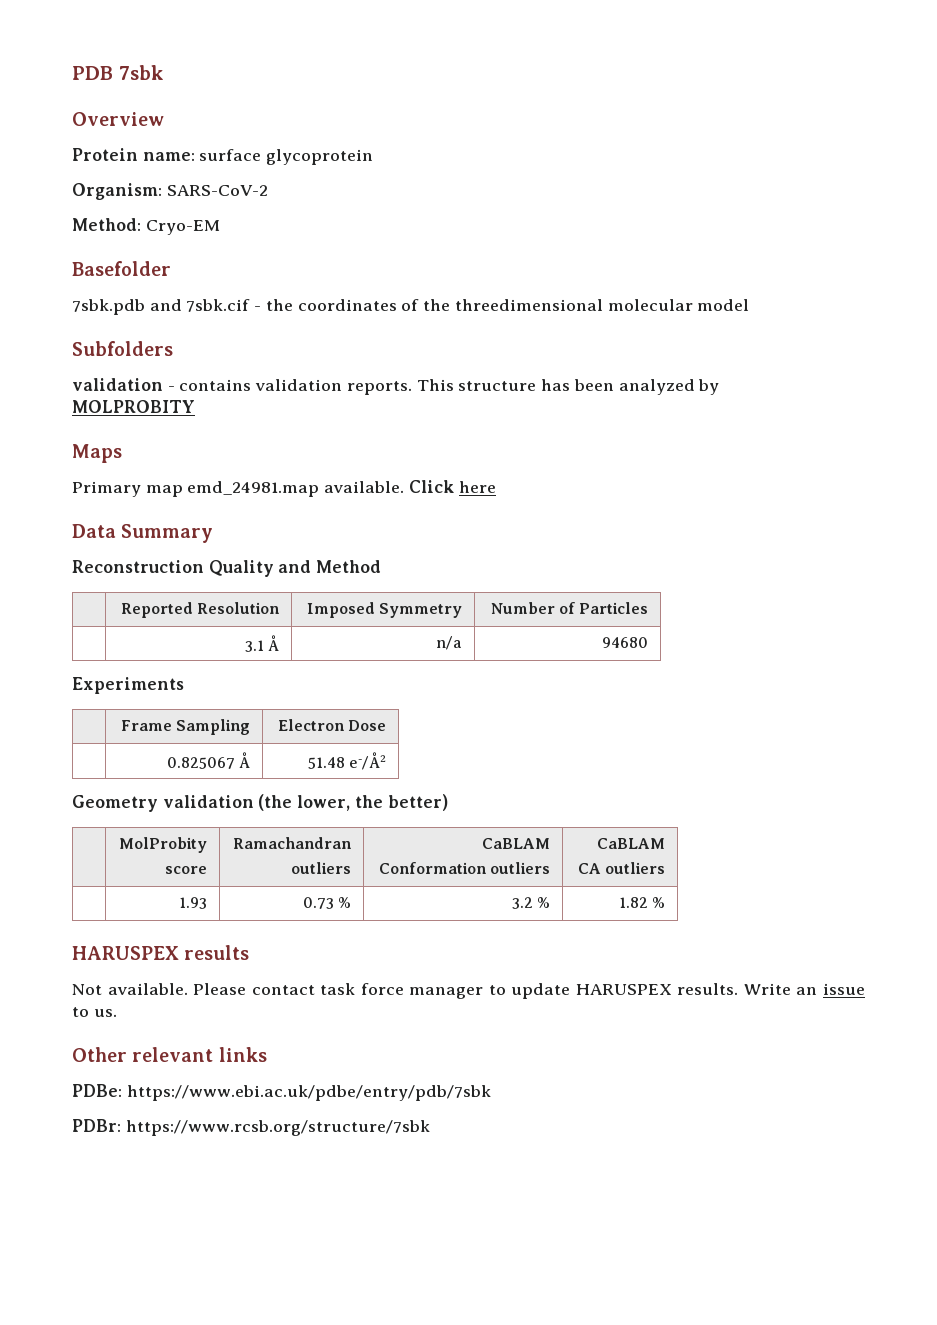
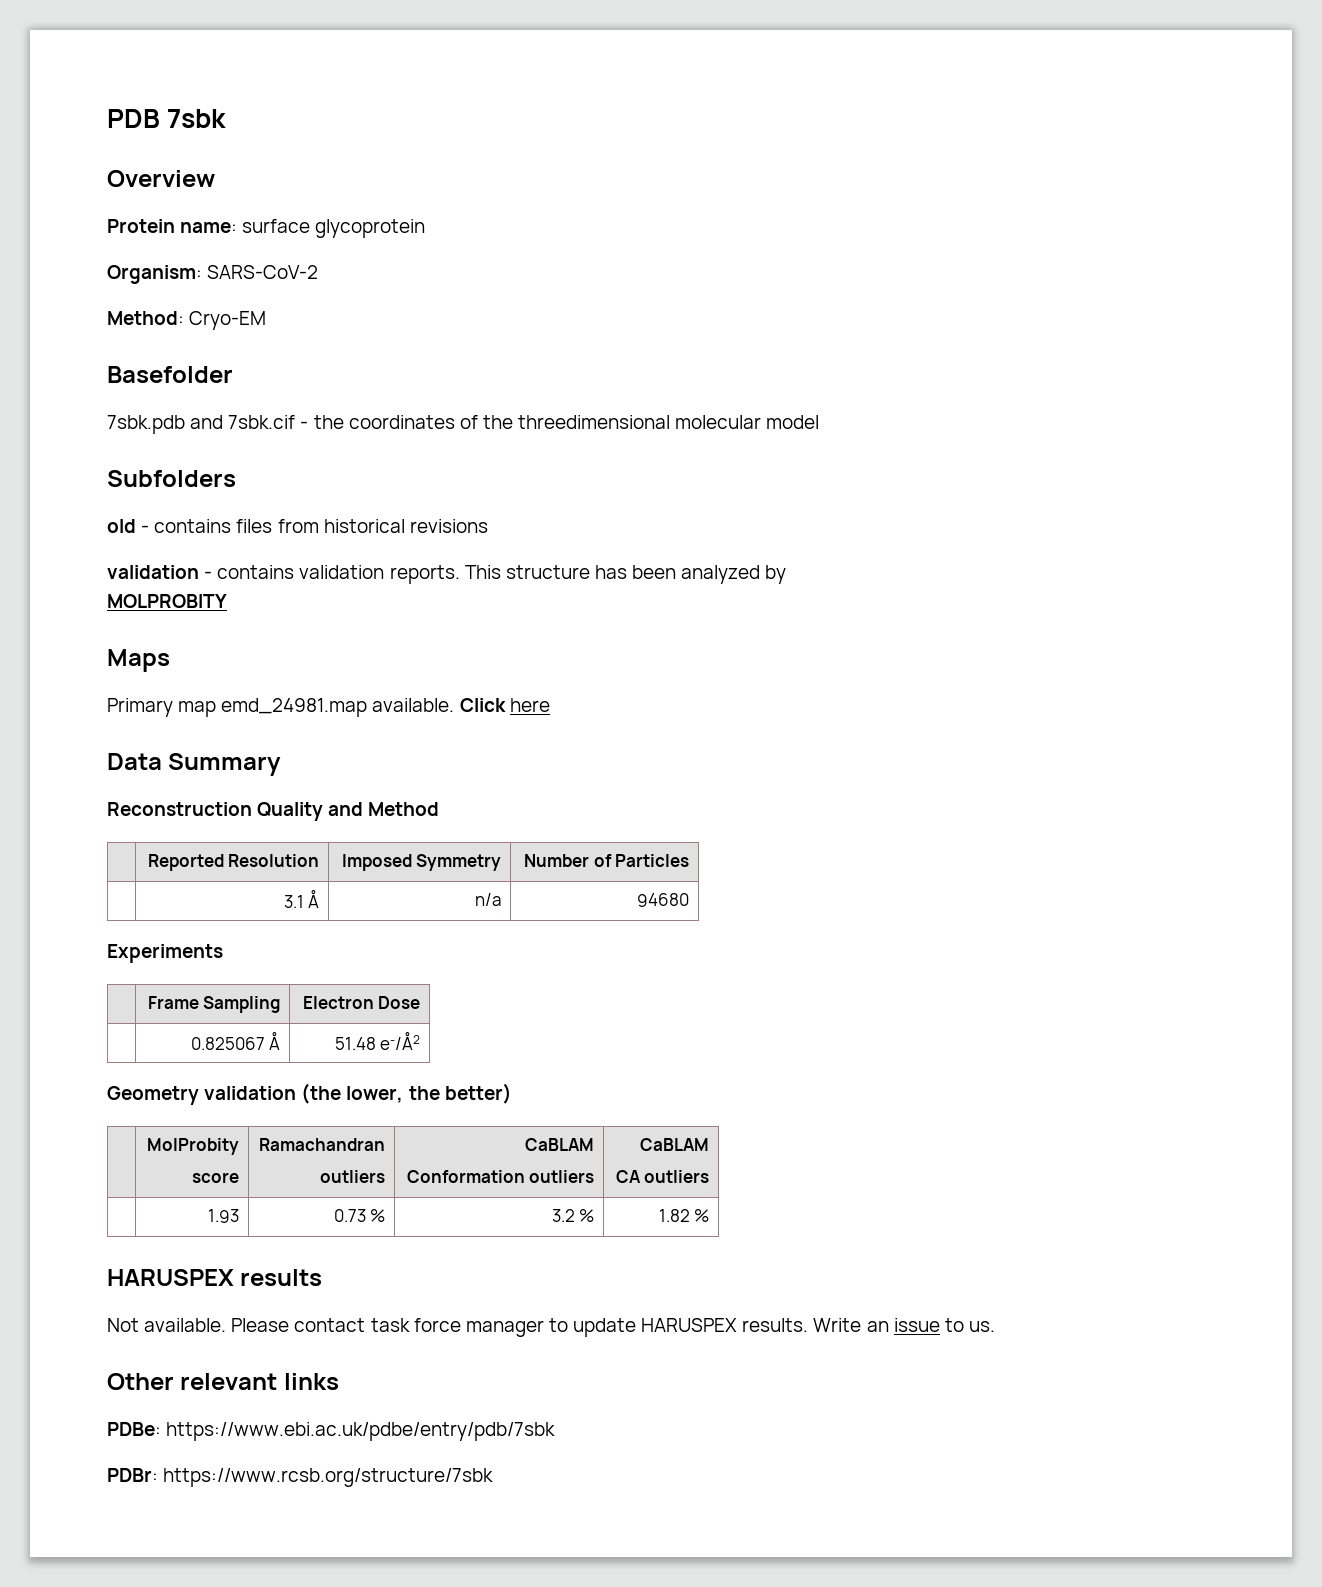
+ old - contains files from historical revisions

